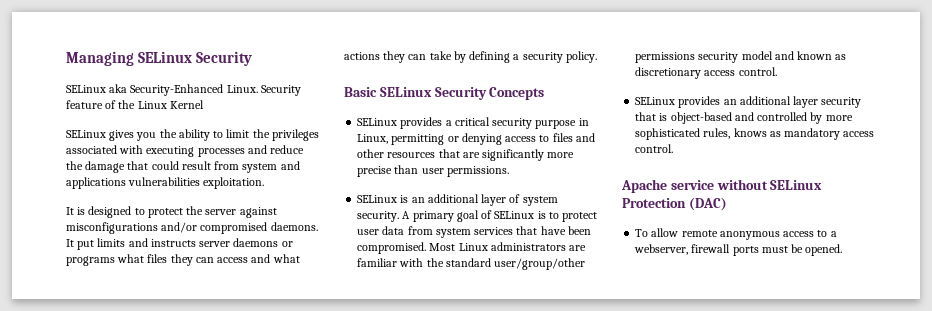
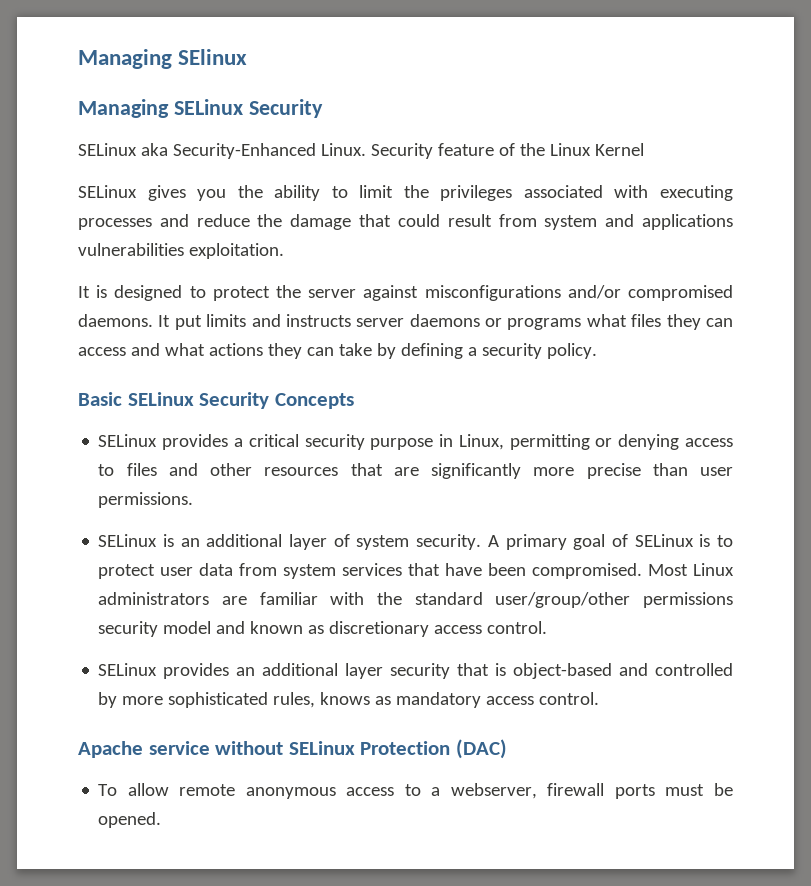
+ Managing SElinux

